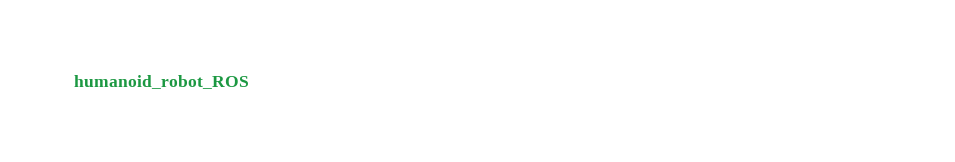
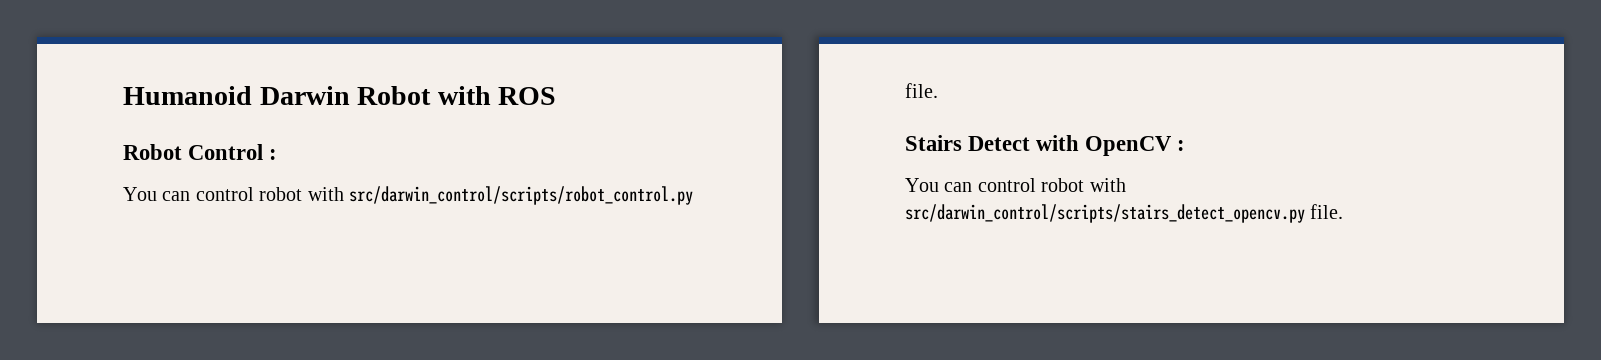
- humanoid_robot_ROS
+ Humanoid Darwin Robot with ROS
+ Robot Control :
+ You can control robot with src/darwin_control/scripts/robot_control.py file.
+ Stairs Detect with OpenCV :
+ You can control robot with src/darwin_control/scripts/stairs_detect_opencv.py file.

